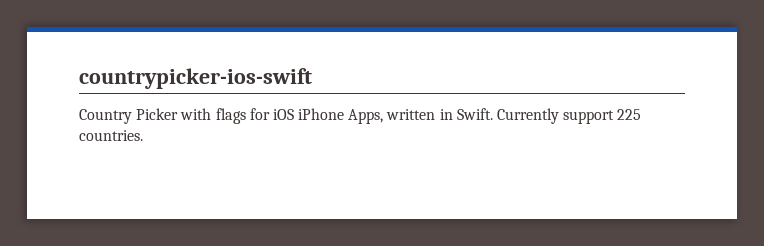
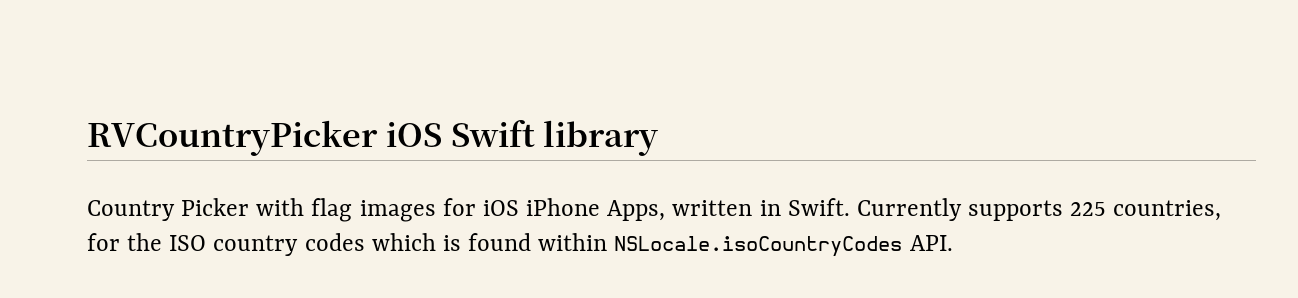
- countrypicker-ios-swift
+ RVCountryPicker iOS Swift library
- Country Picker with flags for iOS iPhone Apps, written in Swift.
+ Country Picker with flag images for iOS iPhone Apps, written in Swift.
- Currently support 225 countries.
+ Currently supports 225 countries, for the ISO country codes which is found within NSLocale.isoCountryCodes API.

